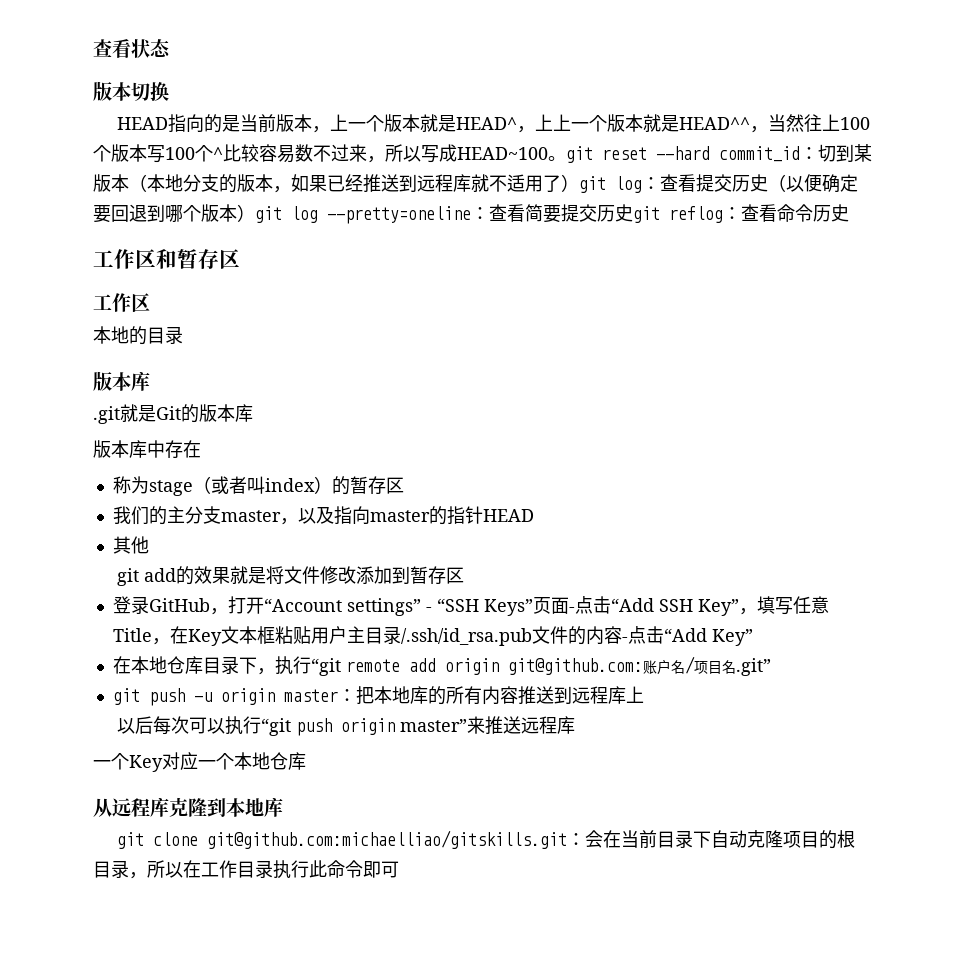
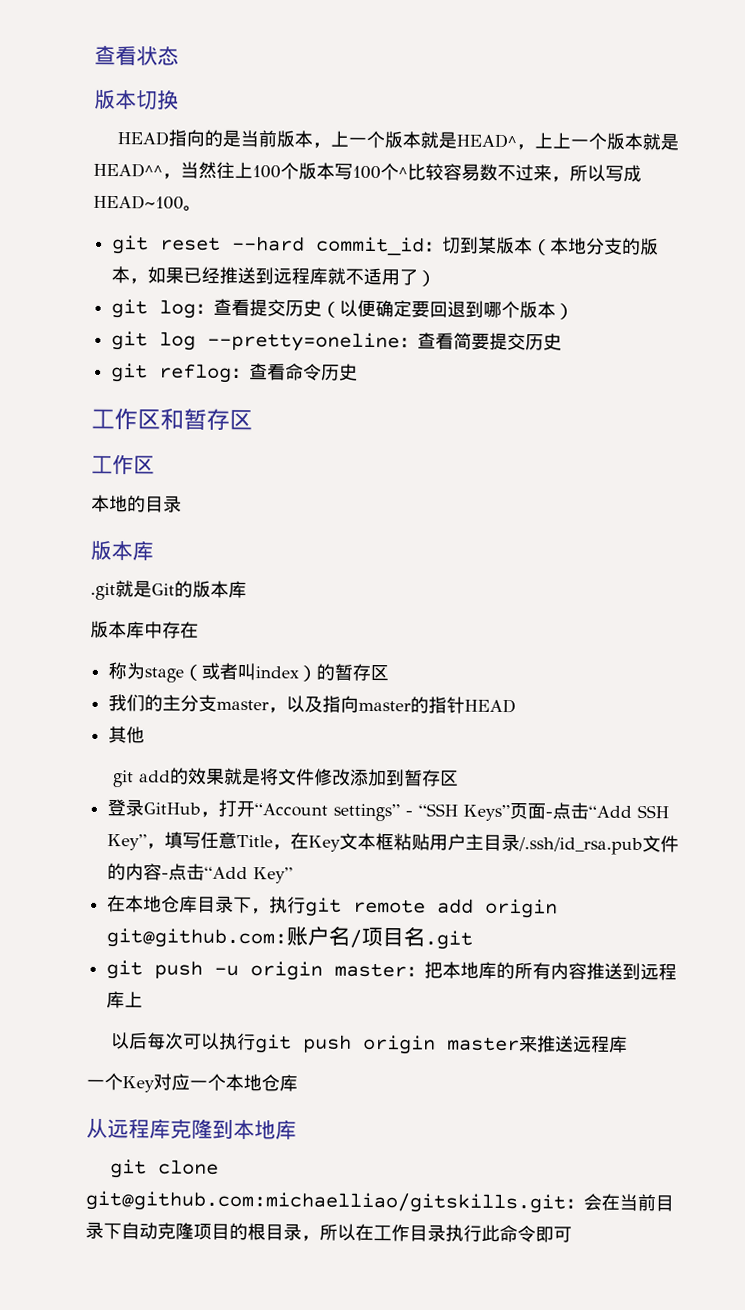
- HEAD指向的是当前版本，上一个版本就是HEAD^，上上一个版本就是HEAD^^，当然往上100个版本写100个^比较容易数不过来，所以写成HEAD~100。git reset --hard commit_id：
+ HEAD指向的是当前版本，上一个版本就是HEAD^，上上一个版本就是HEAD^^，当然往上100个版本写100个^比较容易数不过来，所以写成HEAD~100。
+ git reset --hard commit_id：
- 切到某版本（本地分支的版本，如果已经推送到远程库就不适用了）git log：
+ 切到某版本（本地分支的版本，如果已经推送到远程库就不适用了）
+ git log：
- 查看提交历史（以便确定要回退到哪个版本）git log --pretty=oneline：
+ 查看提交历史（以便确定要回退到哪个版本）
+ git log --pretty=oneline：
- 查看简要提交历史git reflog：
+ 查看简要提交历史
+ git reflog：
- 在本地仓库目录下，执行“git remote add origin git@github.com:账户名/项目名.git”
+ 在本地仓库目录下，执行git remote add origin git@github.com:账户名/项目名.git
- 以后每次可以执行“git push origin master”来推送远程库
+ 以后每次可以执行git push origin master来推送远程库

